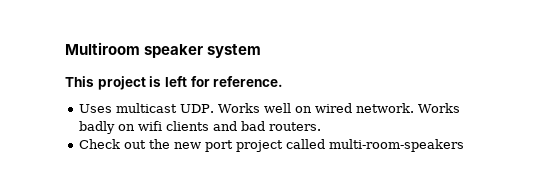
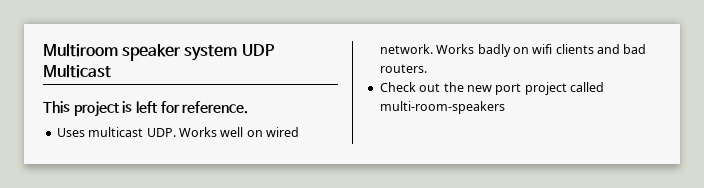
- Multiroom speaker system
+ Multiroom speaker system UDP Multicast

